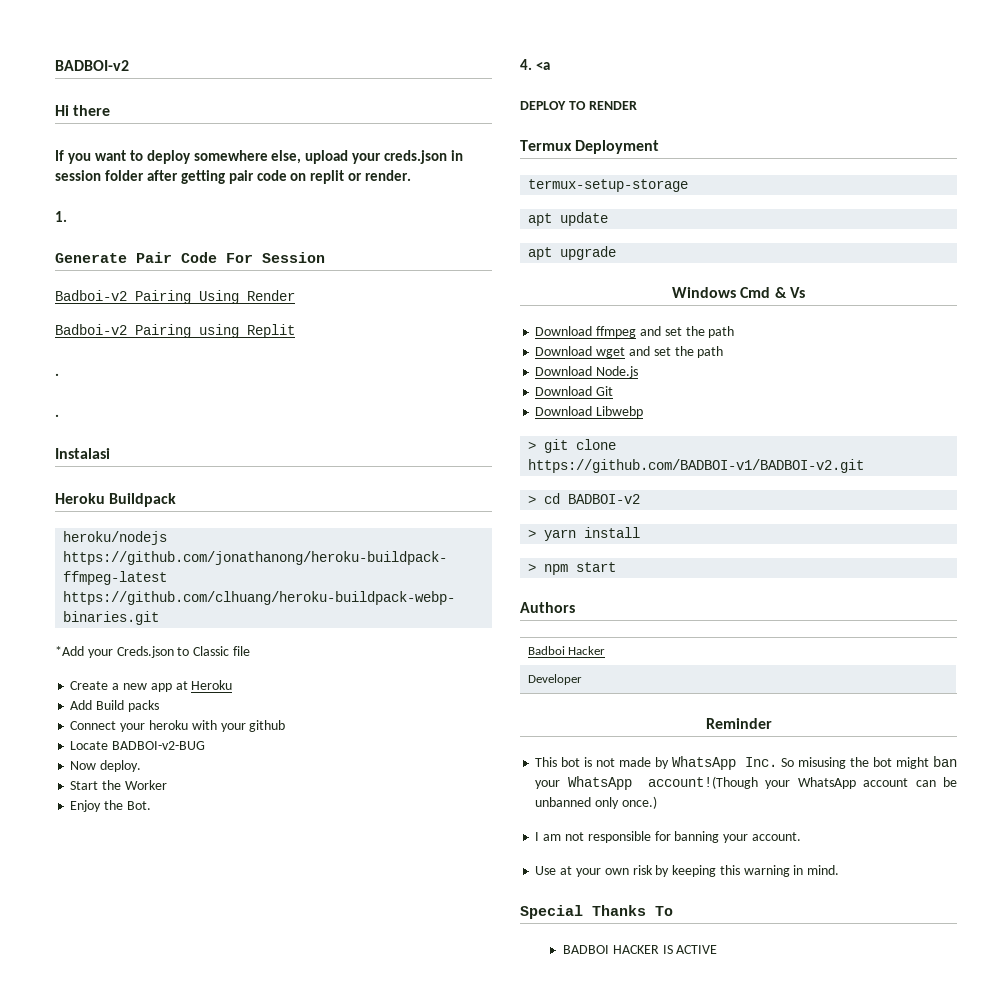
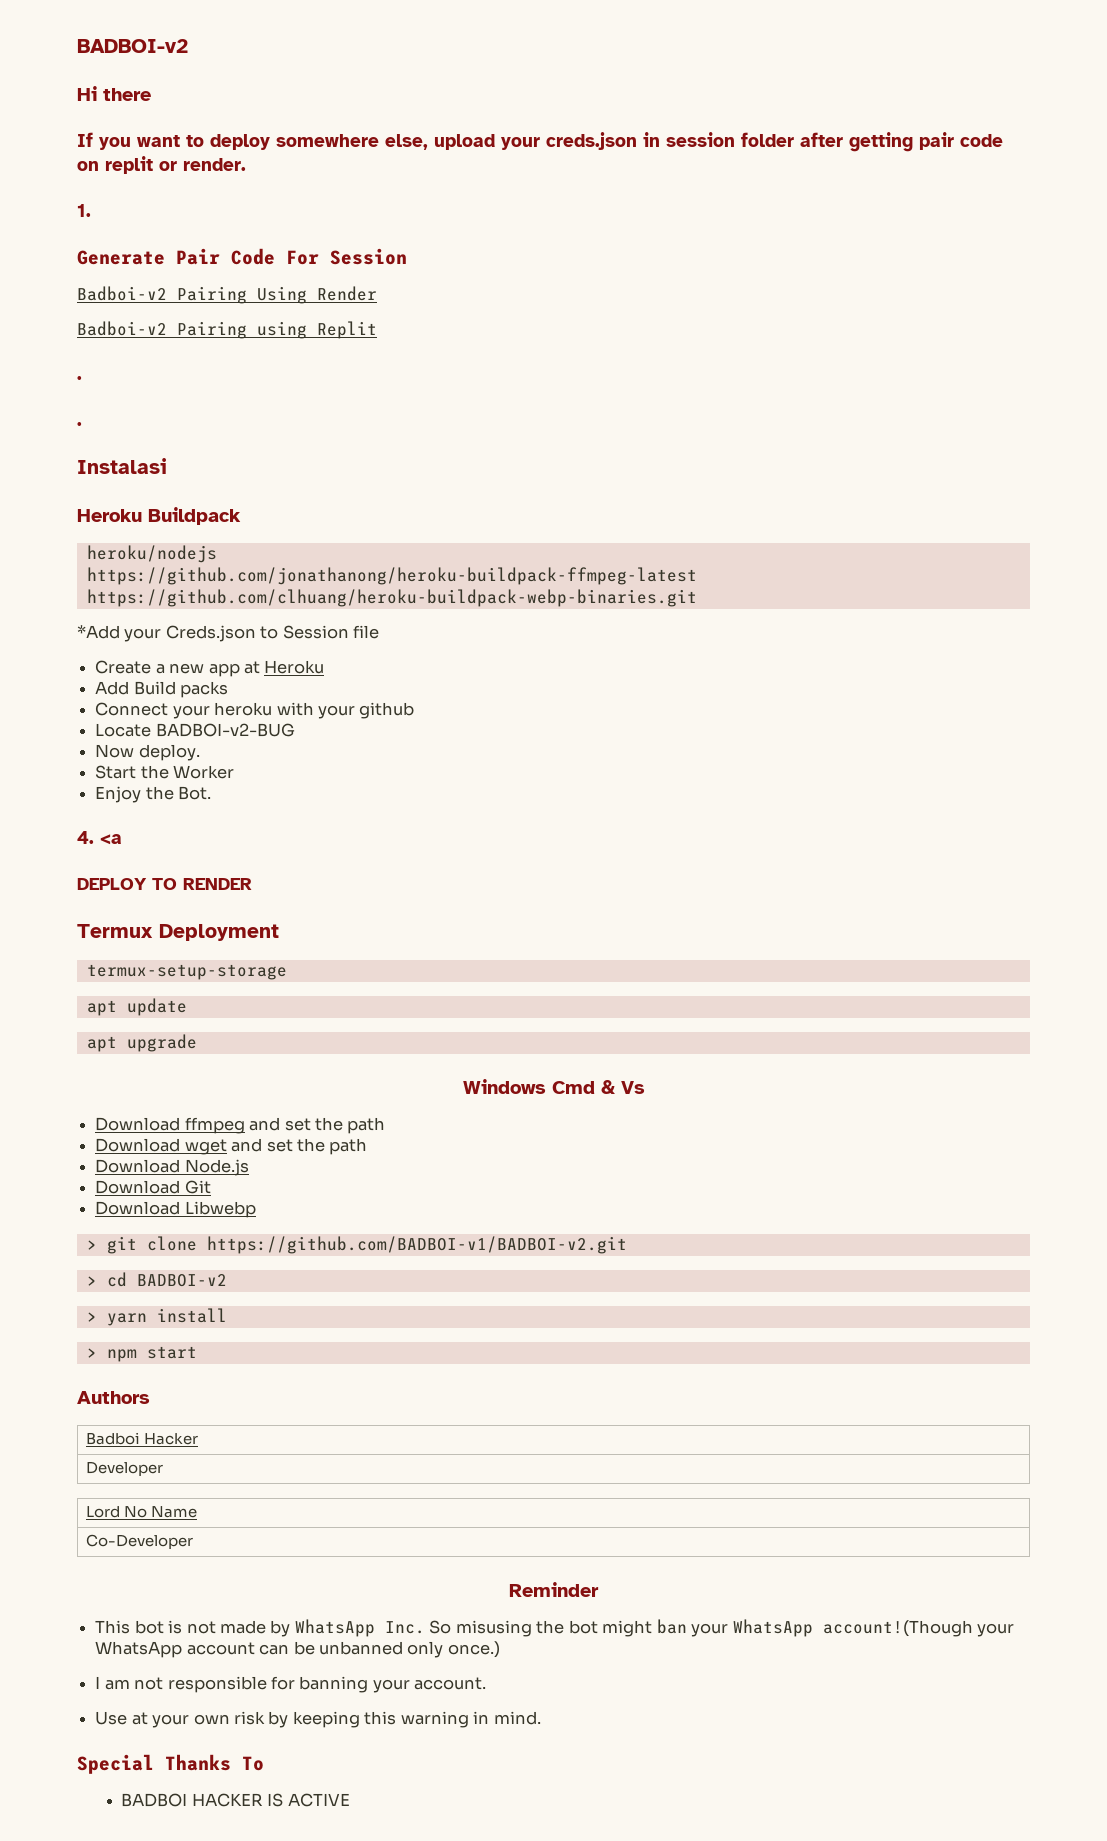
- *Add your Creds.json to Classic file
+ *Add your Creds.json to Session file
+ Lord No Name
+ Co-Developer

